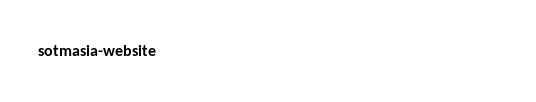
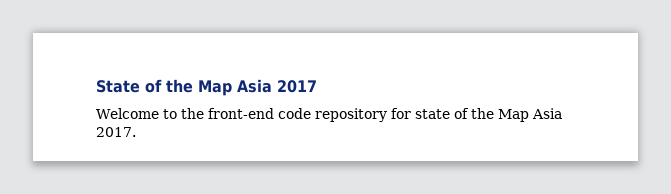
- sotmasia-website
+ State of the Map Asia 2017
+ Welcome to the front-end code repository for state of the Map Asia 2017.

